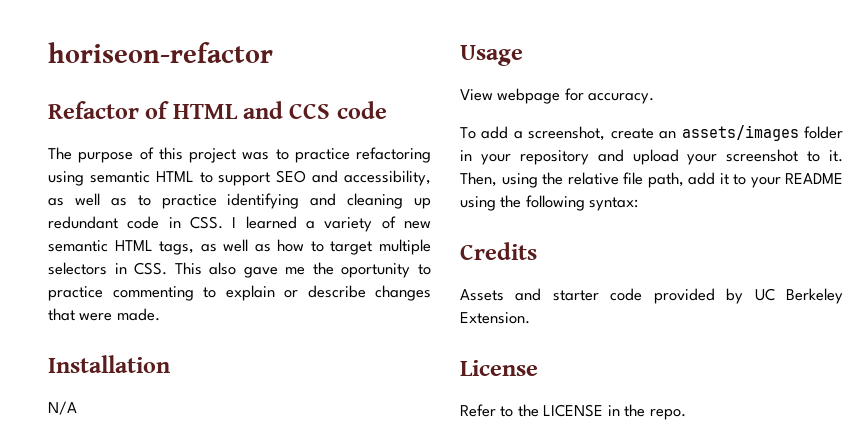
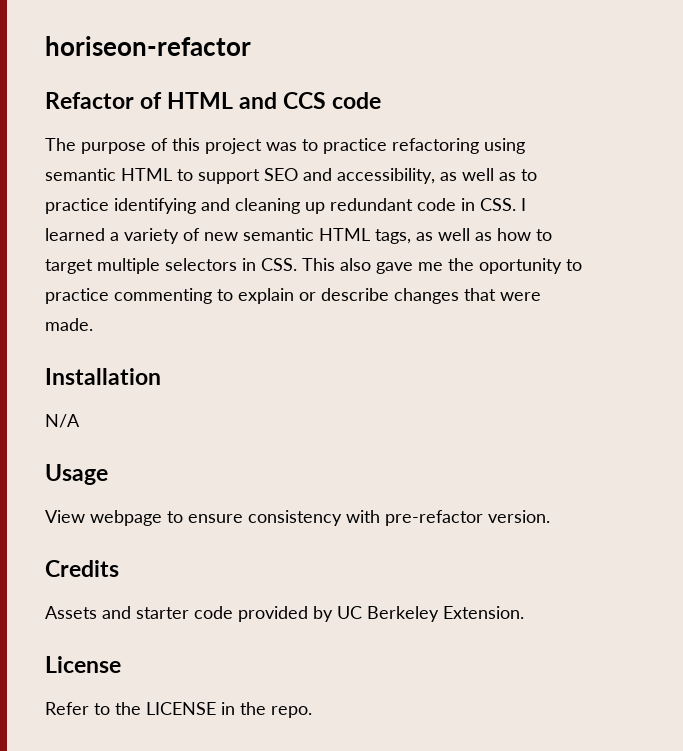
- View webpage for accuracy.
- To add a screenshot, create an assets/images folder in your repository and upload your screenshot to it. Then, using the relative file path, add it to your README using the following syntax:
+ View webpage to ensure consistency with pre-refactor version.

